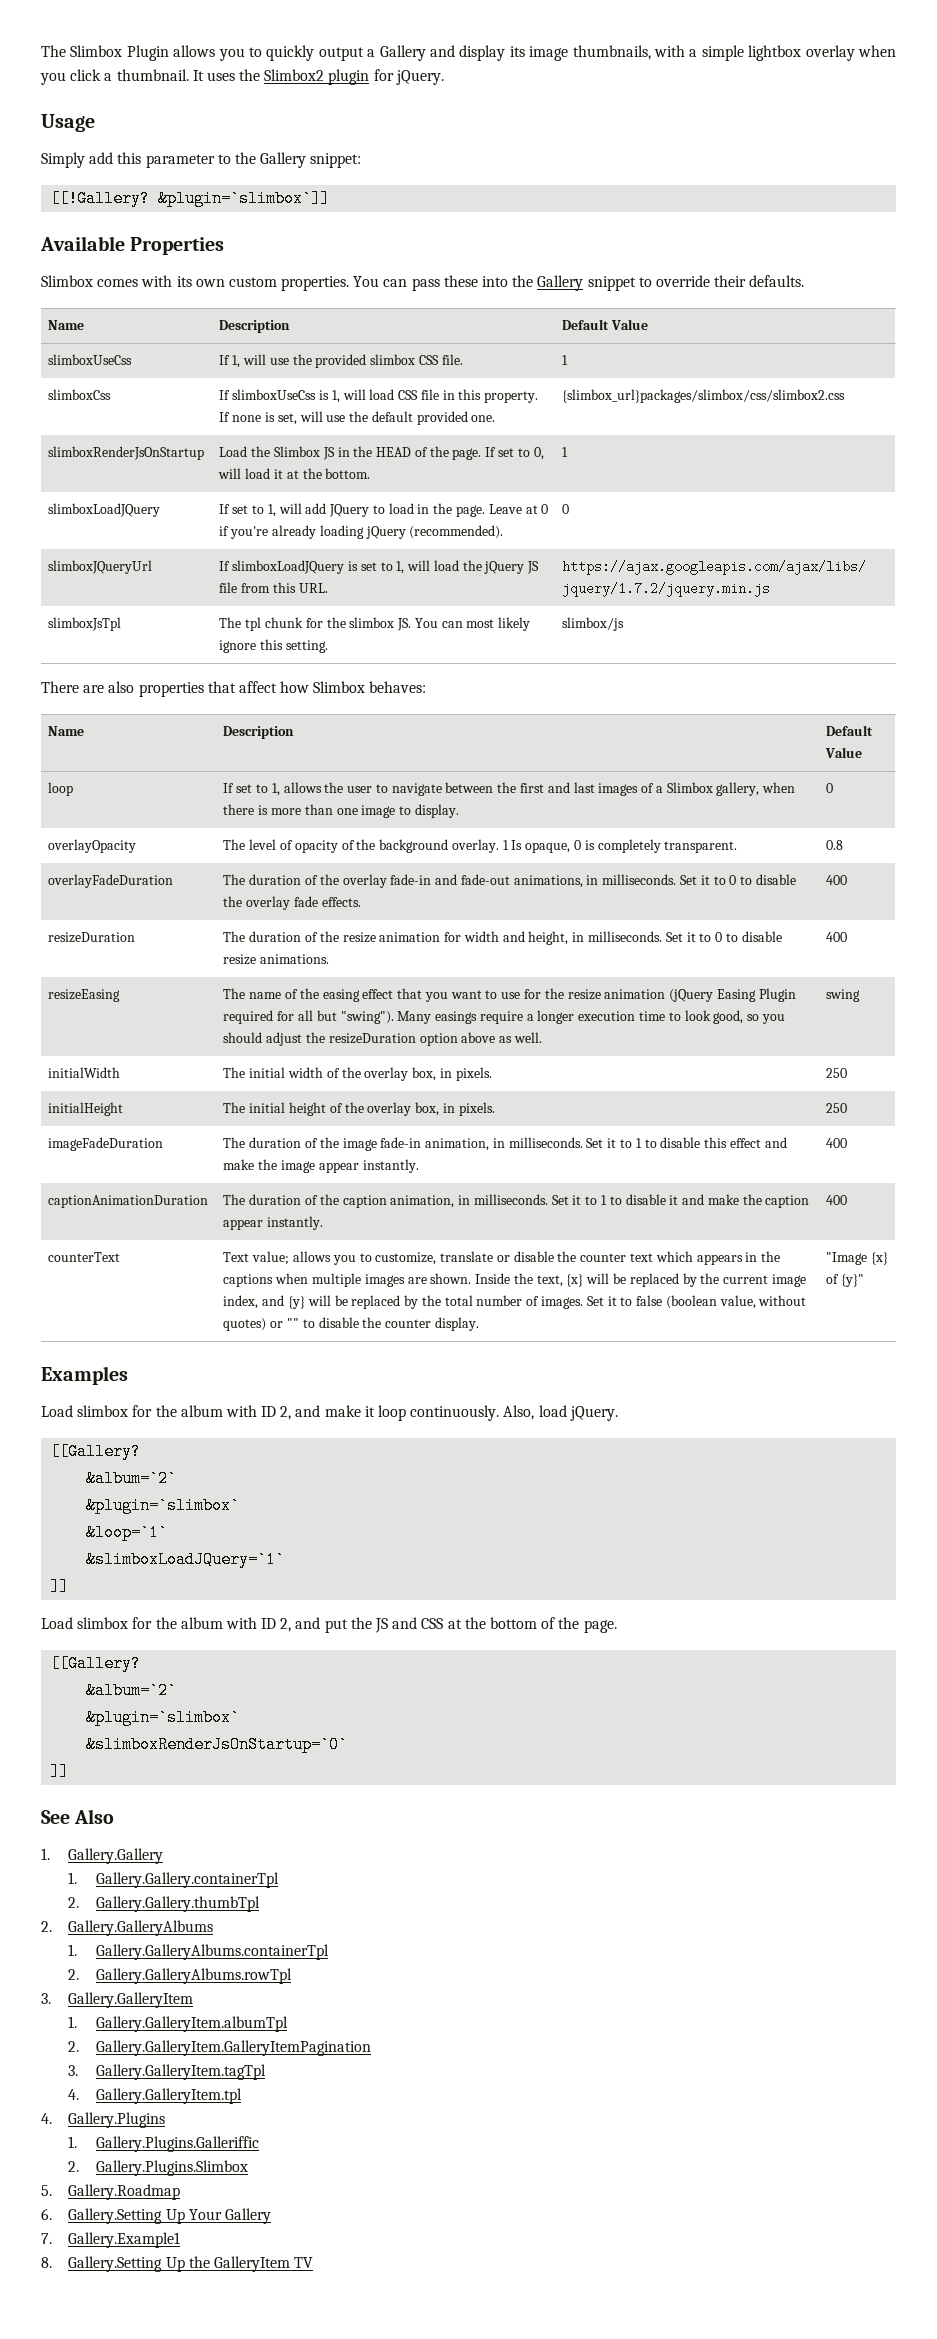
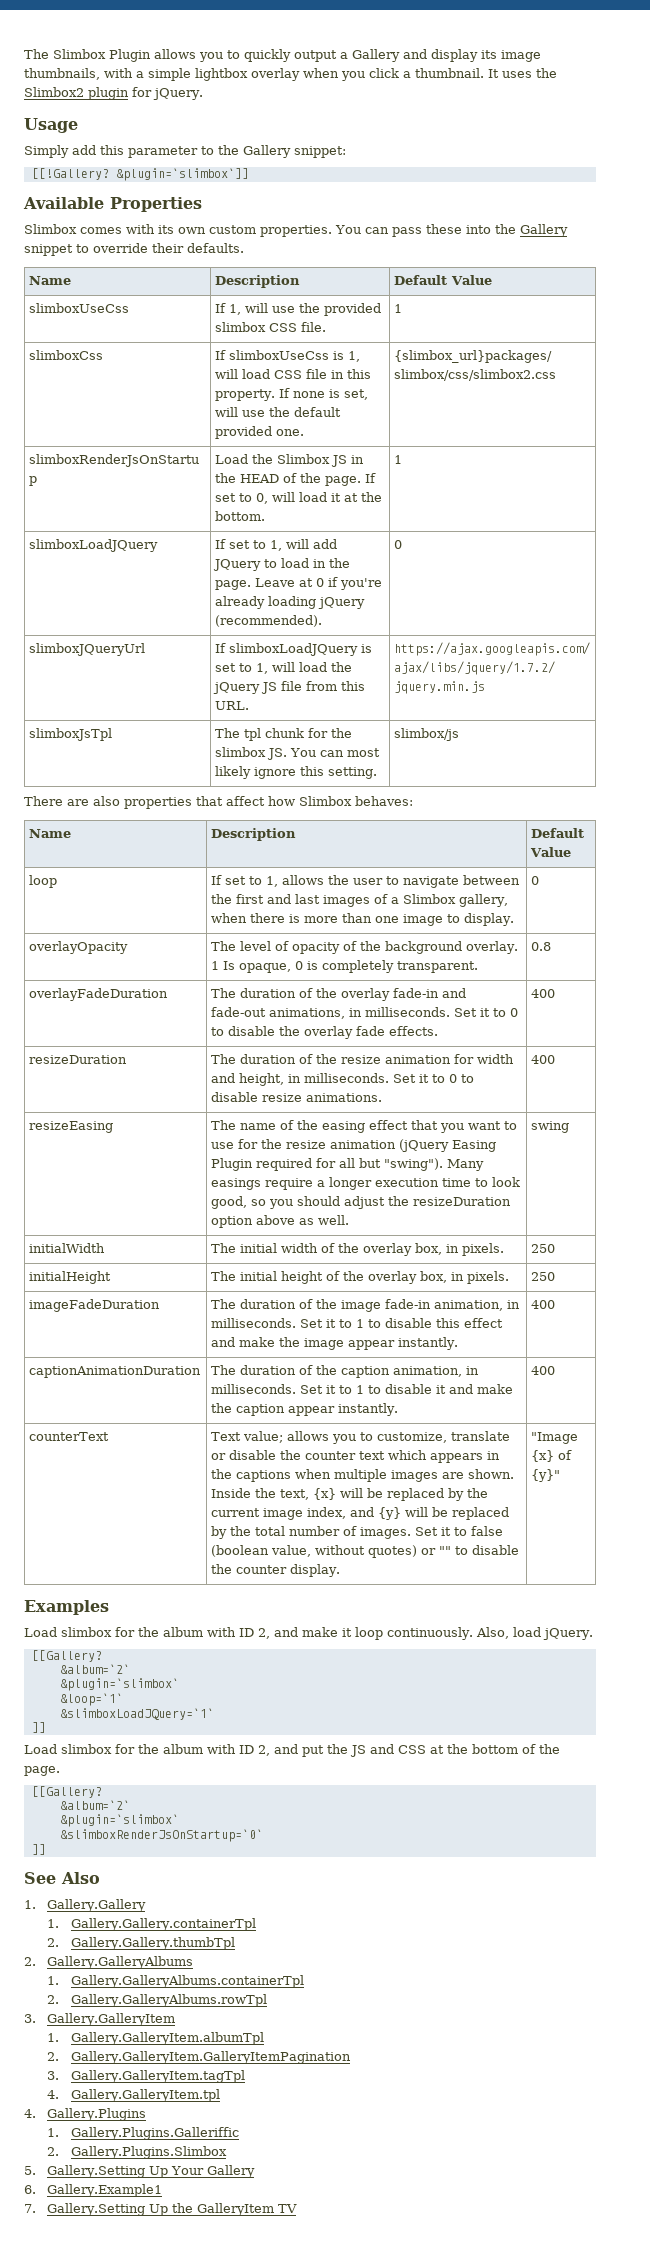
- 5. Gallery.Roadmap
- 6. Gallery.Setting Up Your Gallery
+ 5. Gallery.Setting Up Your Gallery
- 7. Gallery.Example1
+ 6. Gallery.Example1
- 8. Gallery.Setting Up the GalleryItem TV
+ 7. Gallery.Setting Up the GalleryItem TV

